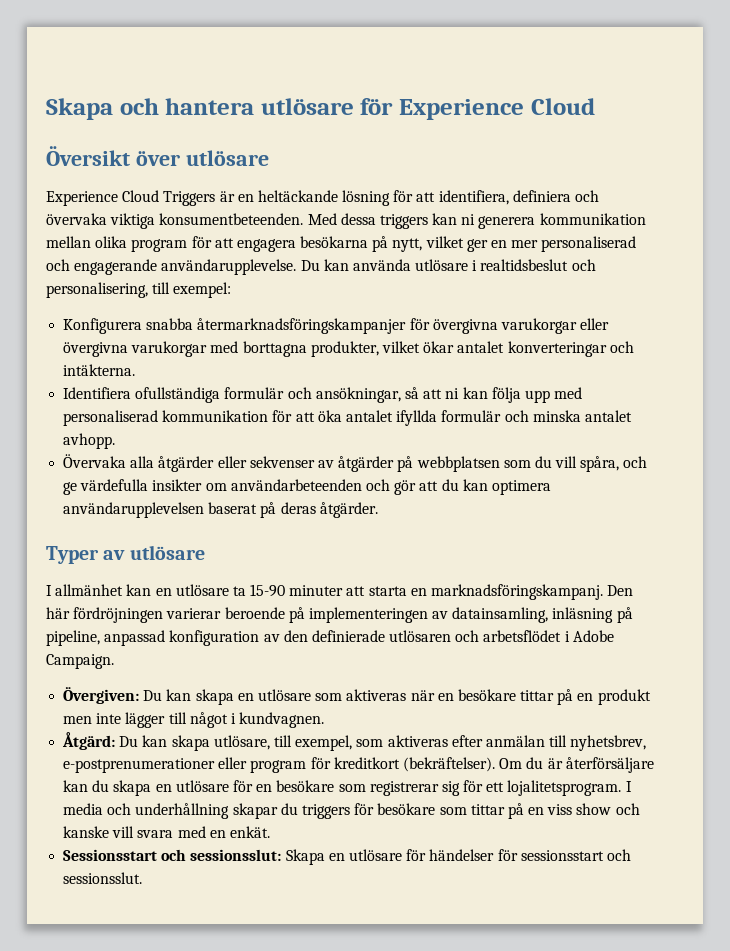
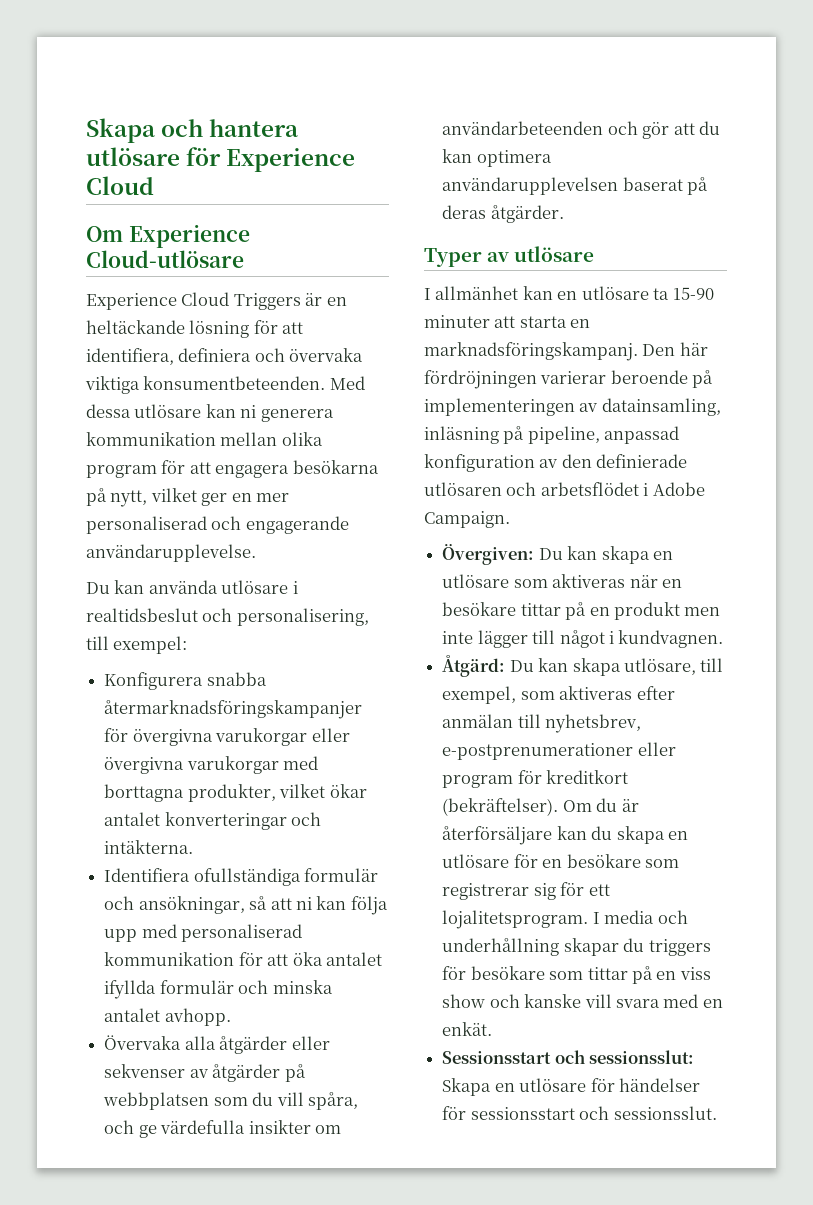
- Översikt över utlösare
+ Om Experience Cloud-utlösare
- Med dessa triggers kan ni generera kommunikation mellan olika program för att engagera besökarna på nytt, vilket ger en mer personaliserad och engagerande användarupplevelse. Du kan använda utlösare i realtidsbeslut och personalisering, till exempel:
+ Med dessa utlösare kan ni generera kommunikation mellan olika program för att engagera besökarna på nytt, vilket ger en mer personaliserad och engagerande användarupplevelse.
+ Du kan använda utlösare i realtidsbeslut och personalisering, till exempel:

